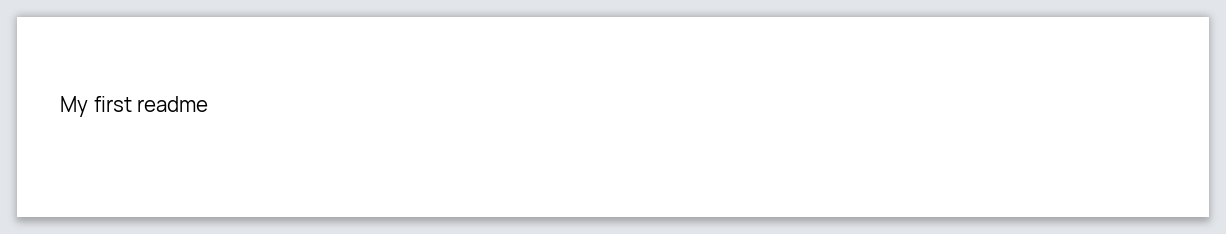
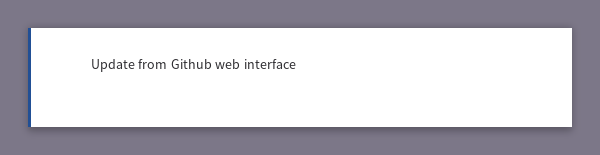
- My first readme
+ Update from Github web interface

